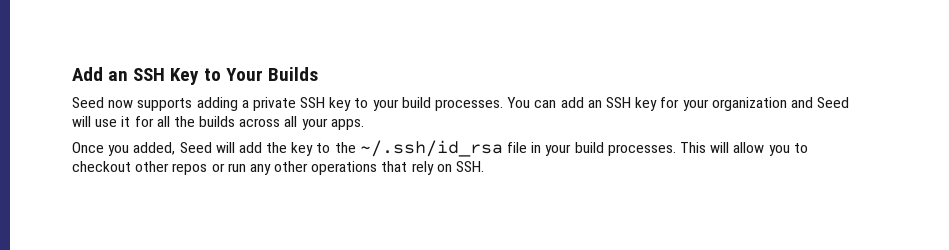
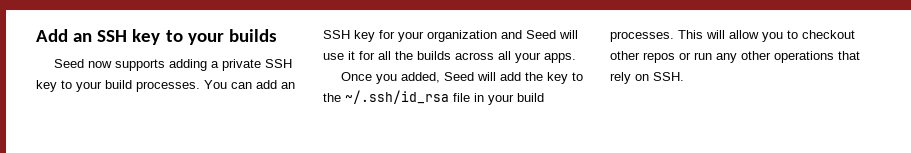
- Add an SSH Key to Your Builds
+ Add an SSH key to your builds

